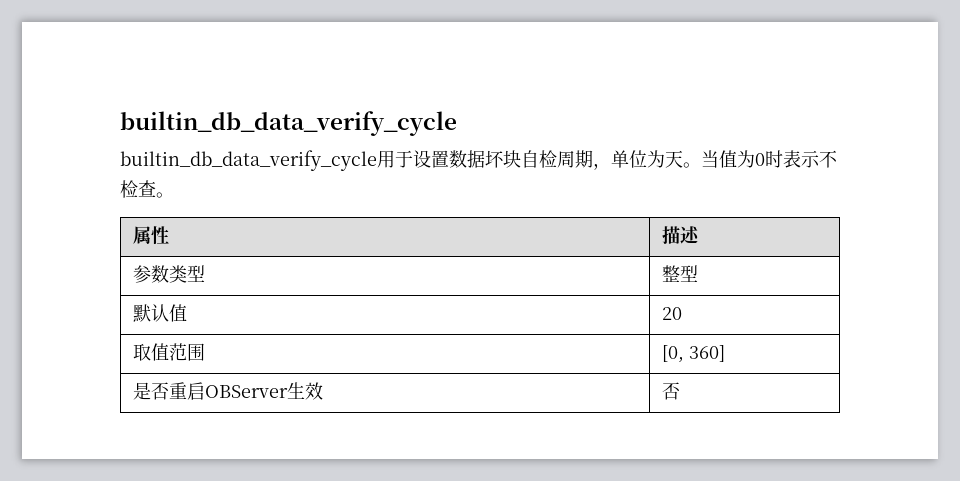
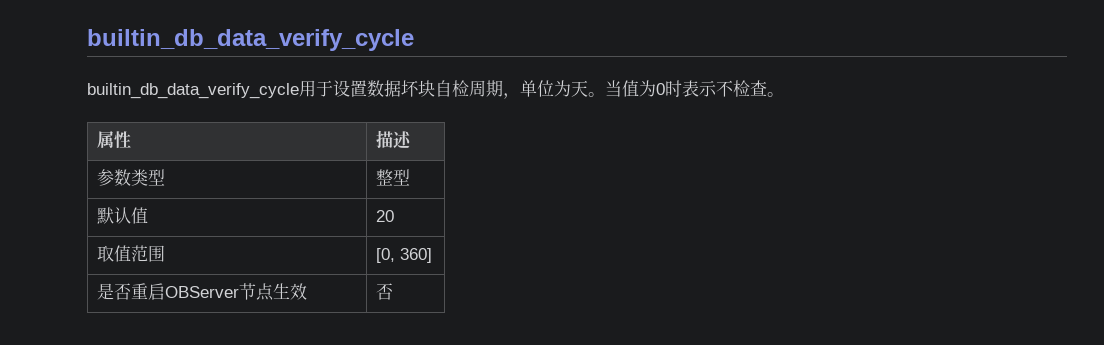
- 是否重启OBServer生效 | 否
+ 是否重启OBServer节点生效 | 否

